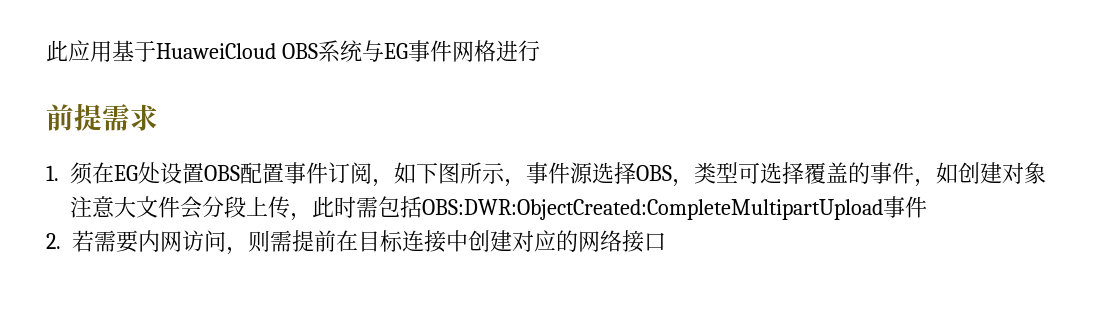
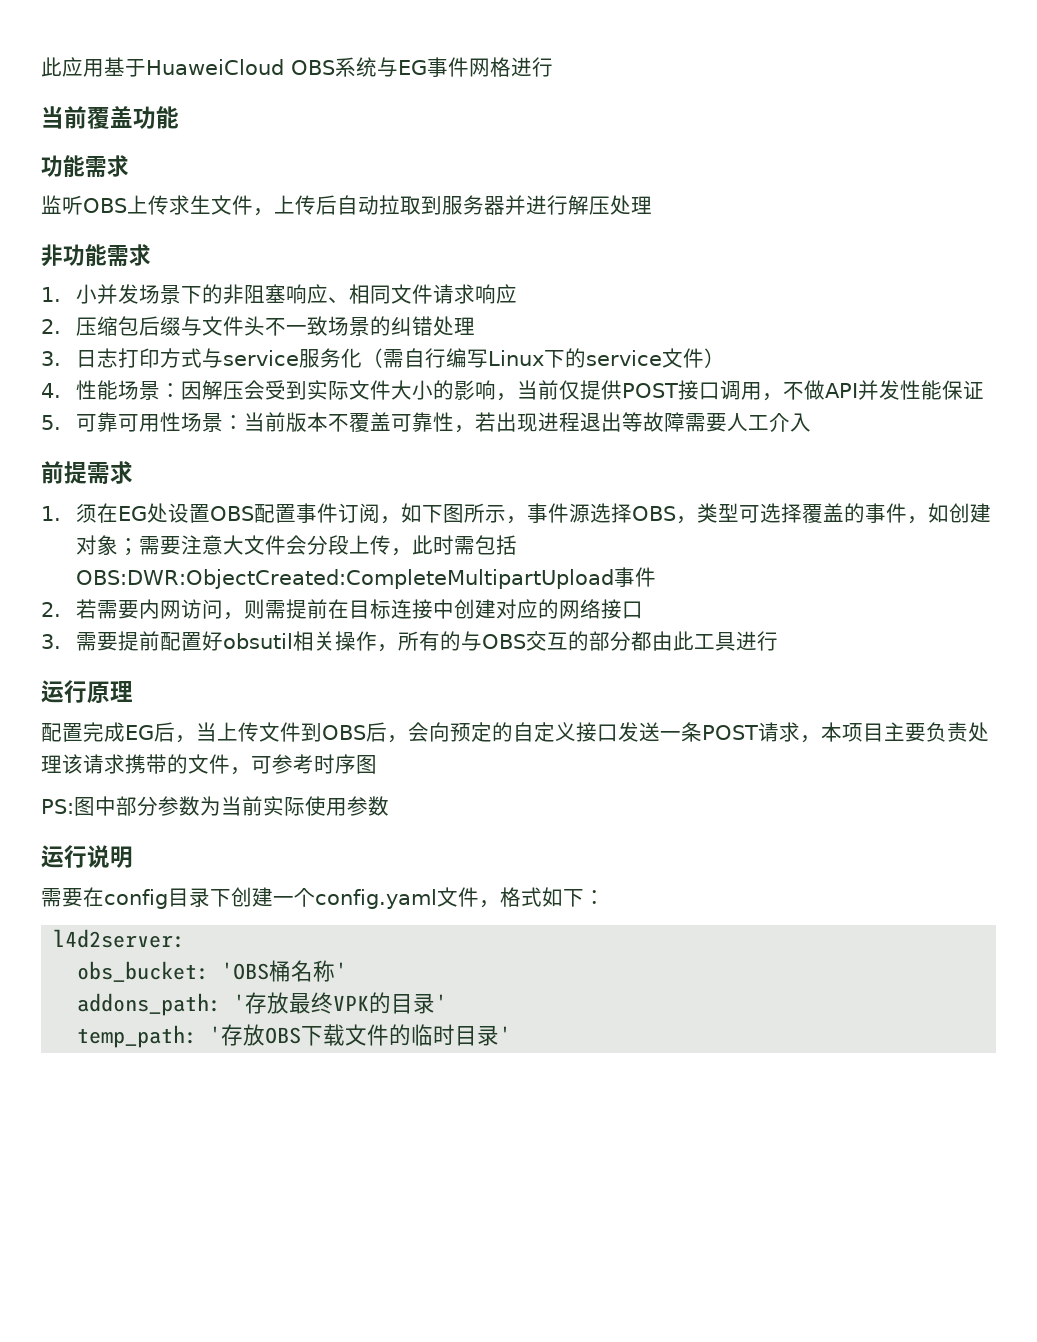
+ 当前覆盖功能
+ 功能需求
+ 监听OBS上传求生文件，上传后自动拉取到服务器并进行解压处理
+ 非功能需求
+ 1.小并发场景下的非阻塞响应、相同文件请求响应
+ 2.压缩包后缀与文件头不一致场景的纠错处理
+ 3.日志打印方式与service服务化（需自行编写Linux下的service文件）
+ 4.性能场景：因解压会受到实际文件大小的影响，当前仅提供POST接口调用，不做API并发性能保证
+ 5.可靠可用性场景：当前版本不覆盖可靠性，若出现进程退出等故障需要人工介入
- 1.须在EG处设置OBS配置事件订阅，如下图所示，事件源选择OBS，类型可选择覆盖的事件，如创建对象注意大文件会分段上传，此时需包括OBS:DWR:ObjectCreated:CompleteMultipartUpload事件
+ 1.须在EG处设置OBS配置事件订阅，如下图所示，事件源选择OBS，类型可选择覆盖的事件，如创建对象；需要注意大文件会分段上传，此时需包括OBS:DWR:ObjectCreated:CompleteMultipartUpload事件
+ 3.需要提前配置好obsutil相关操作，所有的与OBS交互的部分都由此工具进行
+ 运行原理
+ 配置完成EG后，当上传文件到OBS后，会向预定的自定义接口发送一条POST请求，本项目主要负责处理该请求携带的文件，可参考时序图
+ PS:图中部分参数为当前实际使用参数
+ 运行说明
+ 需要在config目录下创建一个config.yaml文件，格式如下：
+ l4d2server:
+ obs_bucket: 'OBS桶名称'
+ addons_path: '存放最终VPK的目录'
+ temp_path: '存放OBS下载文件的临时目录'

